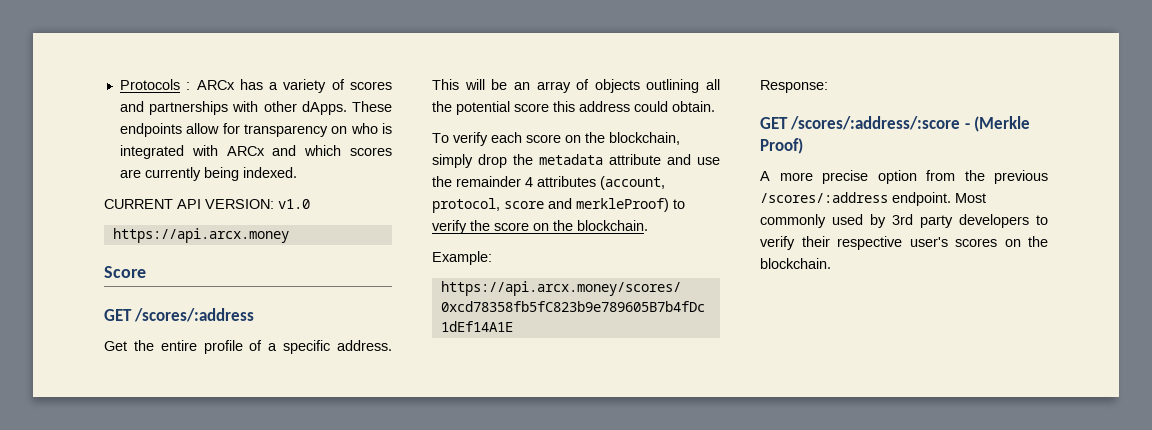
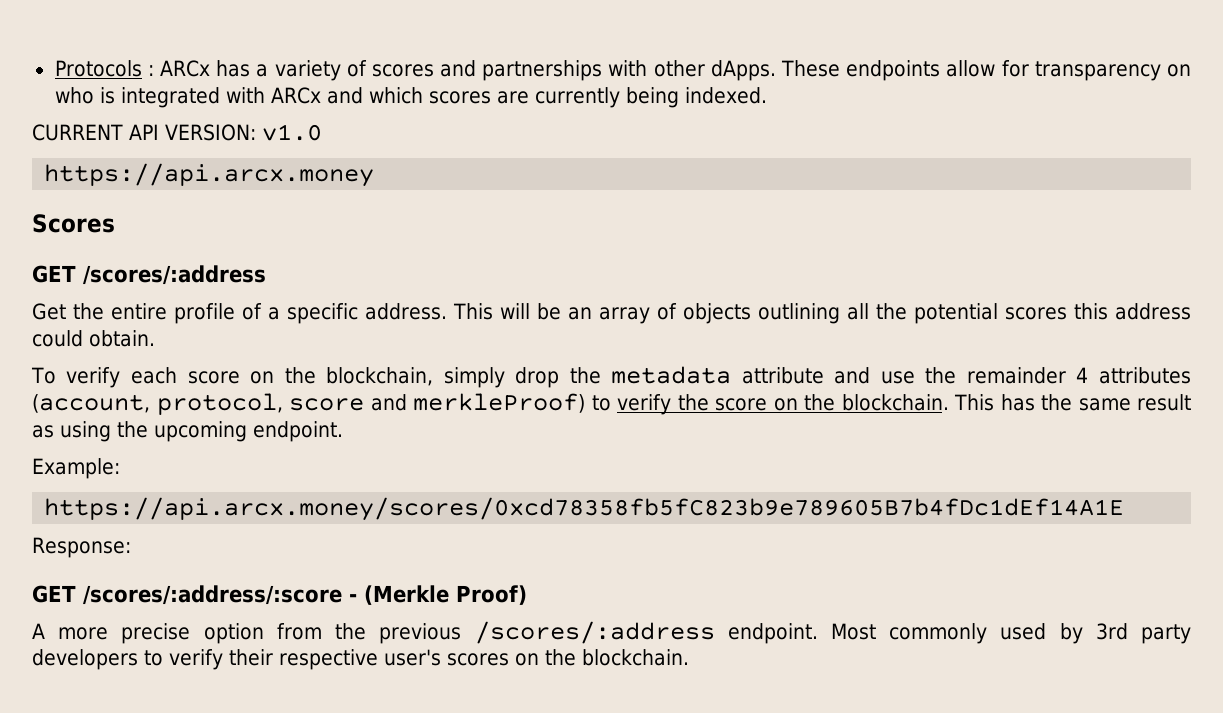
- Score
+ Scores
- This will be an array of objects outlining all the potential score this address could obtain.
+ This will be an array of objects outlining all the potential scores this address could obtain.
+ This has the same result as using the upcoming endpoint.

